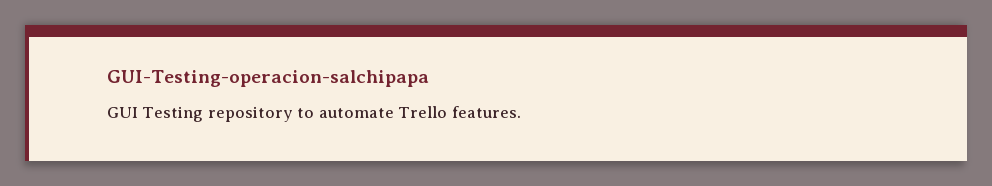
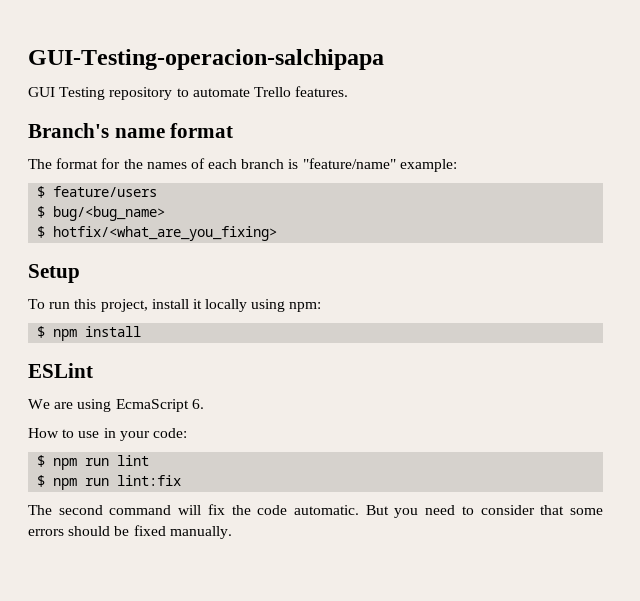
+ Branch's name format
+ The format for the names of each branch is "feature/name" example:
+ $ feature/users
+ $ bug/<bug_name>
+ $ hotfix/<what_are_you_fixing>
+ Setup
+ To run this project, install it locally using npm:
+ $ npm install
+ ESLint
+ We are using EcmaScript 6.
+ How to use in your code:
+ $ npm run lint
+ $ npm run lint:fix
+ The second command will fix the code automatic. But you need to consider that some errors should be fixed manually.

